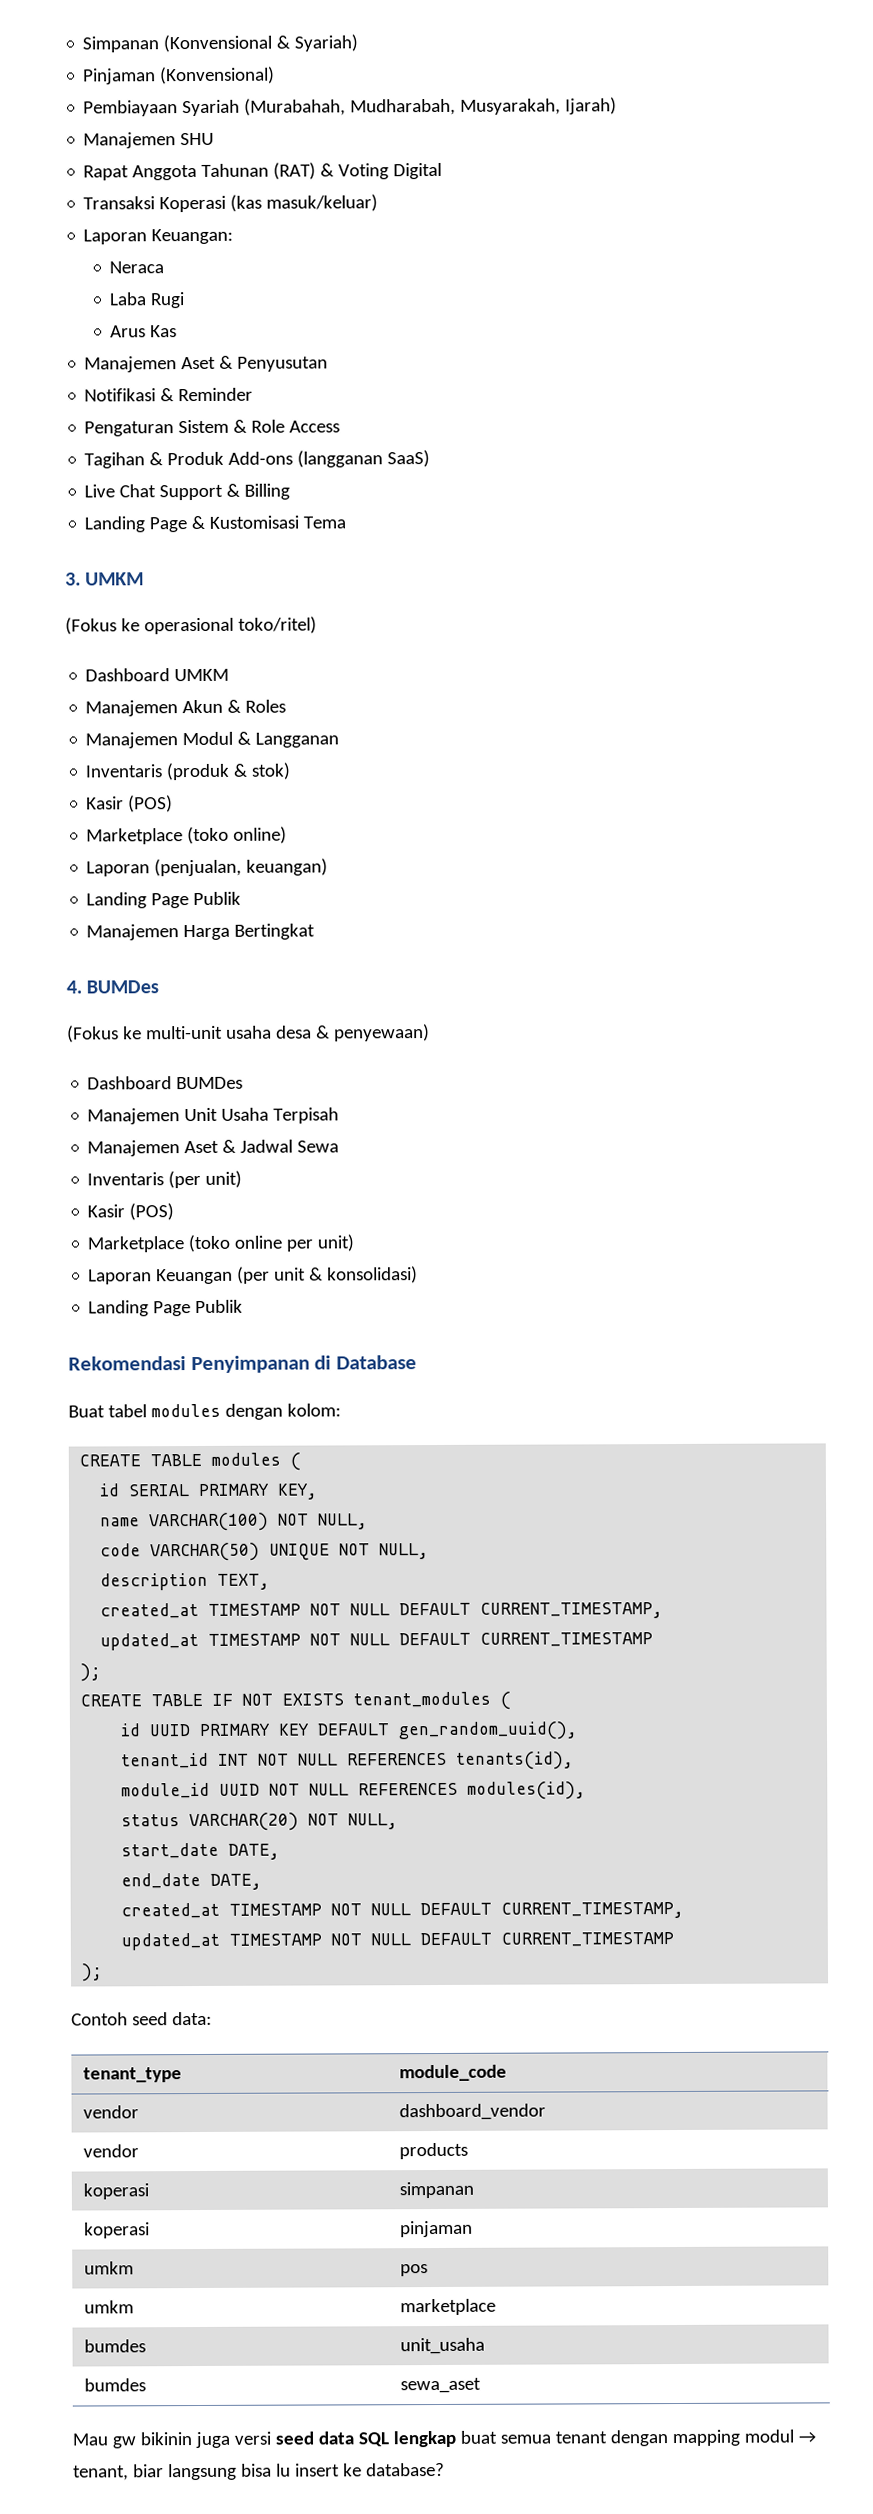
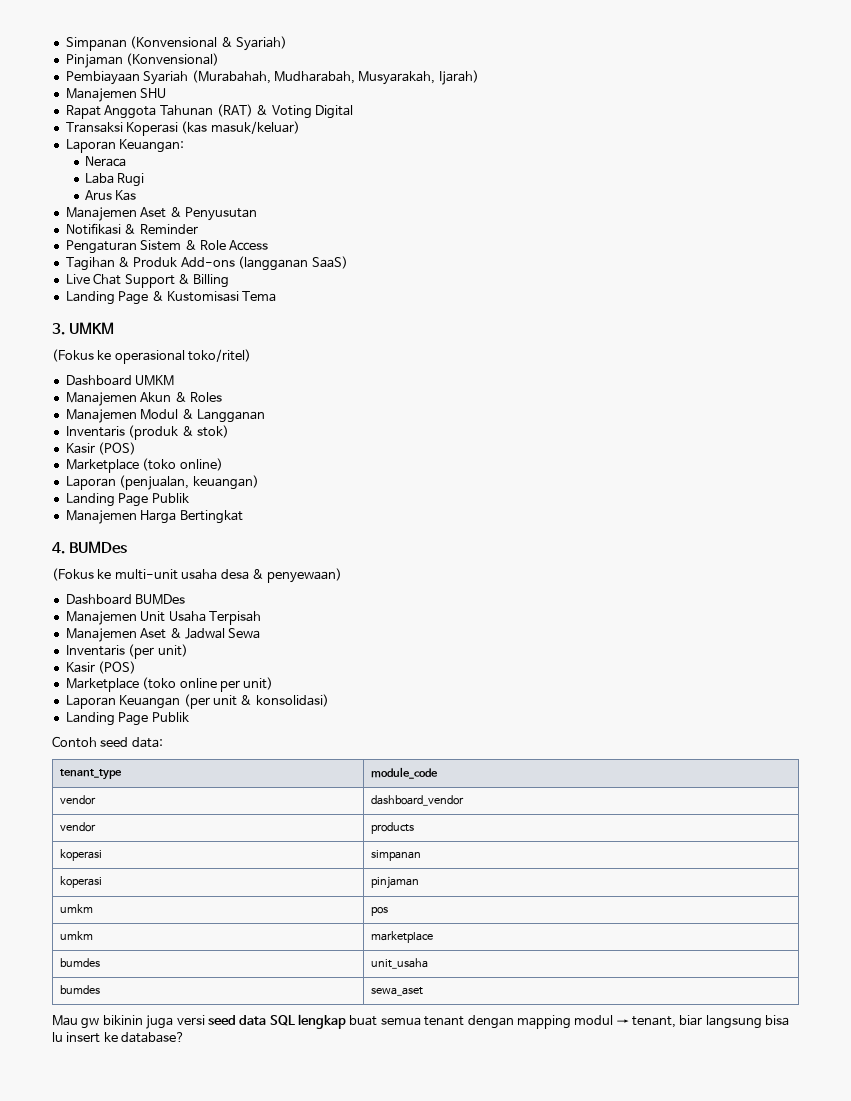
- Rekomendasi Penyimpanan di Database
- Buat tabel modules dengan kolom:
- CREATE TABLE modules (
- id SERIAL PRIMARY KEY,
- name VARCHAR(100) NOT NULL,
- code VARCHAR(50) UNIQUE NOT NULL,
- description TEXT,
- created_at TIMESTAMP NOT NULL DEFAULT CURRENT_TIMESTAMP,
- updated_at TIMESTAMP NOT NULL DEFAULT CURRENT_TIMESTAMP
- );
- CREATE TABLE IF NOT EXISTS tenant_modules (
- id UUID PRIMARY KEY DEFAULT gen_random_uuid(),
- tenant_id INT NOT NULL REFERENCES tenants(id),
- module_id UUID NOT NULL REFERENCES modules(id),
- status VARCHAR(20) NOT NULL,
- start_date DATE,
- end_date DATE,
- created_at TIMESTAMP NOT NULL DEFAULT CURRENT_TIMESTAMP,
- updated_at TIMESTAMP NOT NULL DEFAULT CURRENT_TIMESTAMP
- );

